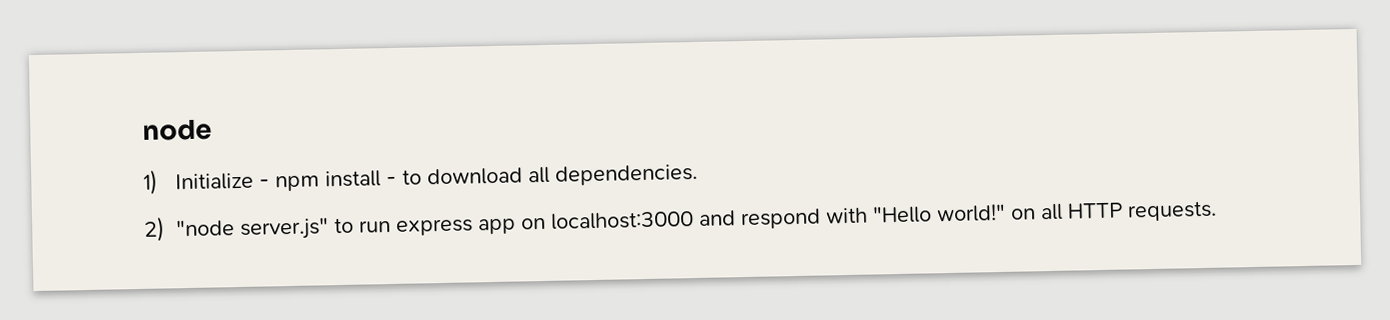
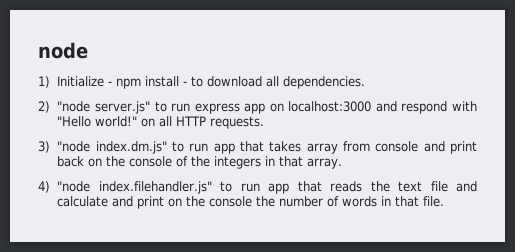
+ 3) "node index.dm.js" to run app that takes array from console and print back on the console of the integers in that array.
+ 4) "node index.filehandler.js" to run app that reads the text file and calculate and print on the console the number of words in that file.

